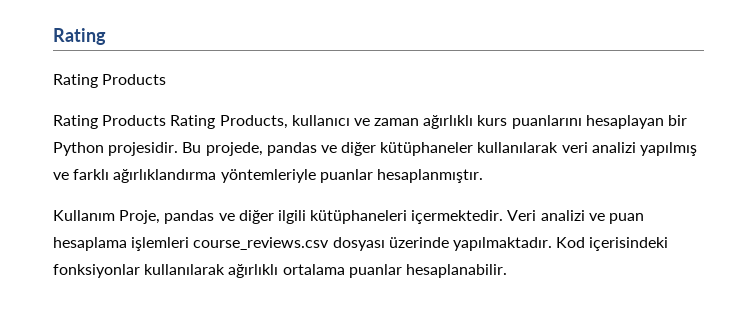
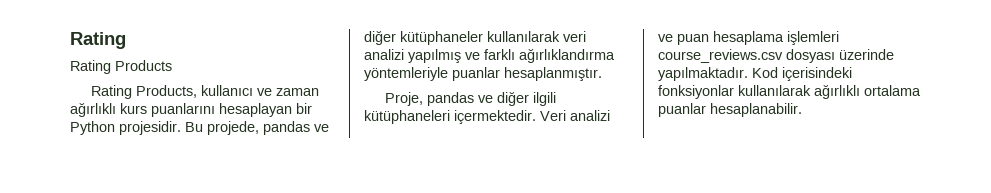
- Rating Products Rating Products, kullanıcı ve zaman ağırlıklı kurs puanlarını hesaplayan bir Python projesidir.
+ Rating Products, kullanıcı ve zaman ağırlıklı kurs puanlarını hesaplayan bir Python projesidir.
- Kullanım Proje, pandas ve diğer ilgili kütüphaneleri içermektedir.
+ Proje, pandas ve diğer ilgili kütüphaneleri içermektedir.

